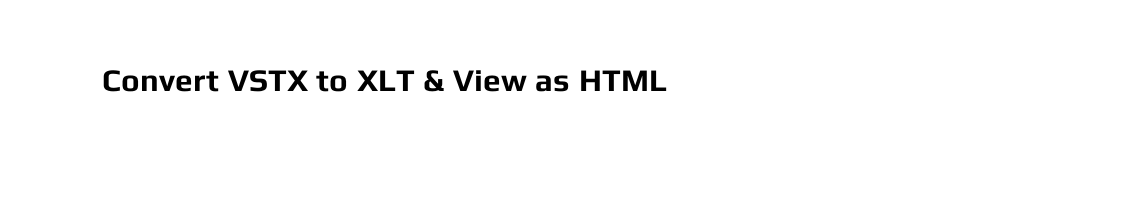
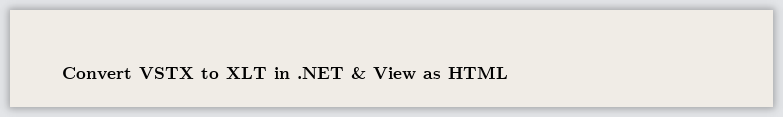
- Convert VSTX to XLT & View as HTML
+ Convert VSTX to XLT in .NET & View as HTML

